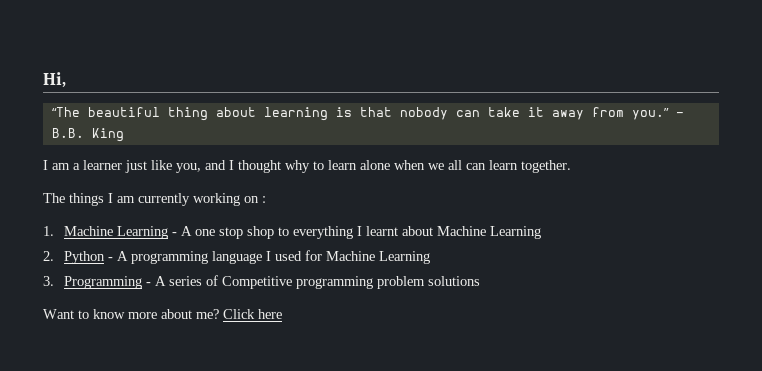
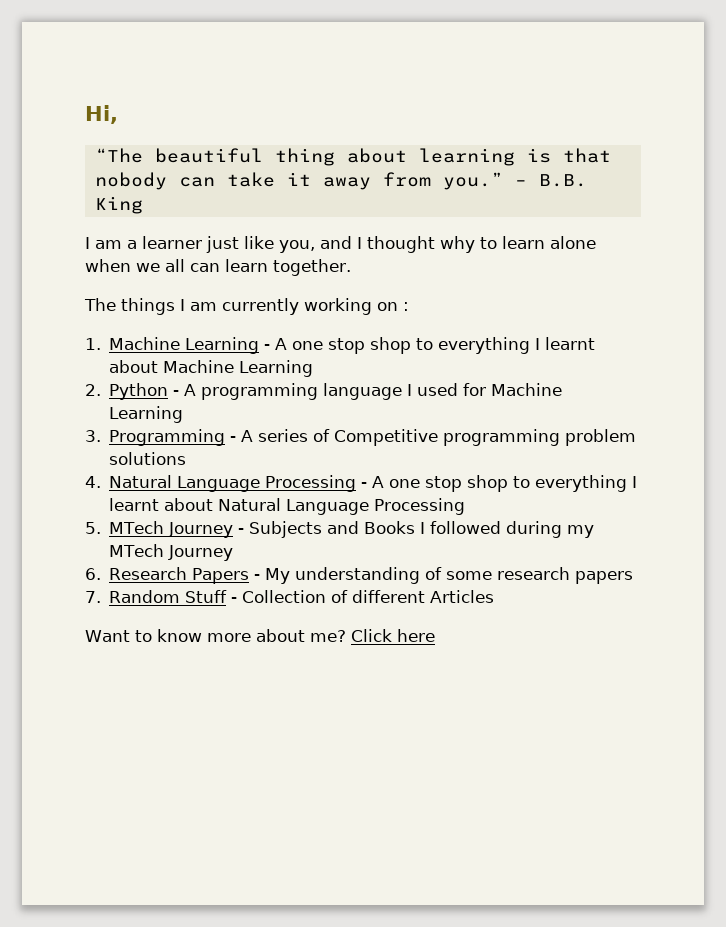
+ 4. Natural Language Processing - A one stop shop to everything I learnt about Natural Language Processing
+ 5. MTech Journey - Subjects and Books I followed during my MTech Journey
+ 6. Research Papers - My understanding of some research papers
+ 7. Random Stuff - Collection of different Articles

